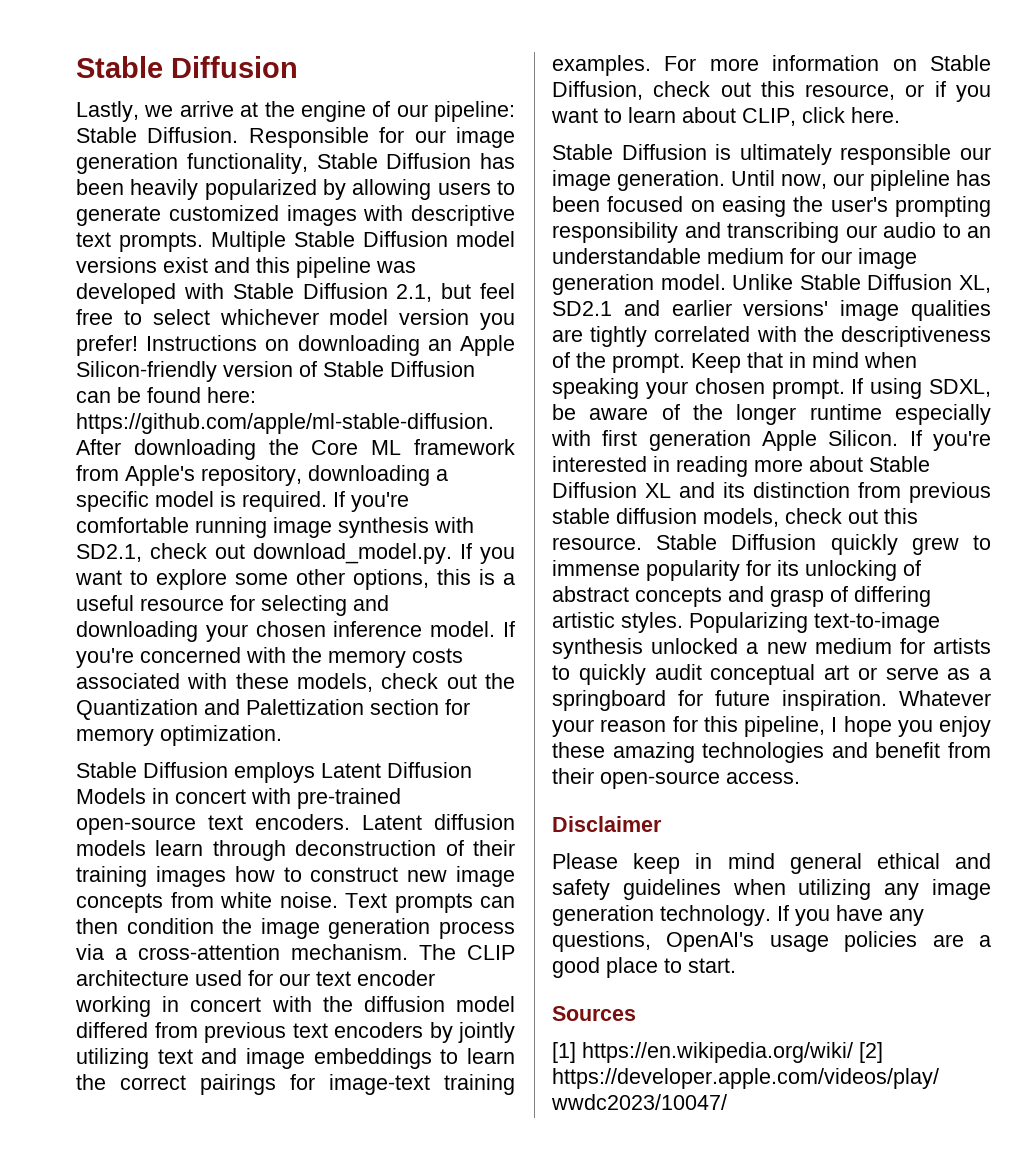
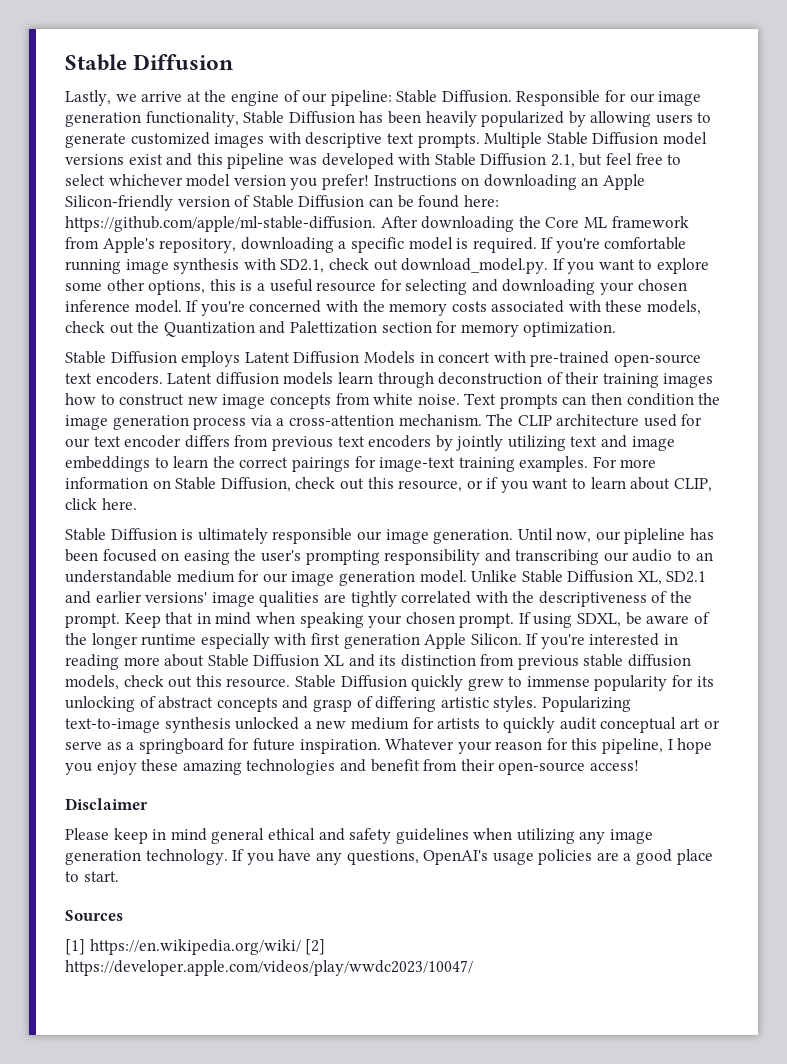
- The CLIP architecture used for our text encoder working in concert with the diffusion model differed from previous text encoders by jointly utilizing text and image embeddings to learn the correct pairings for image-text training examples.
+ The CLIP architecture used for our text encoder differs from previous text encoders by jointly utilizing text and image embeddings to learn the correct pairings for image-text training examples.
- Whatever your reason for this pipeline, I hope you enjoy these amazing technologies and benefit from their open-source access.
+ Whatever your reason for this pipeline, I hope you enjoy these amazing technologies and benefit from their open-source access!

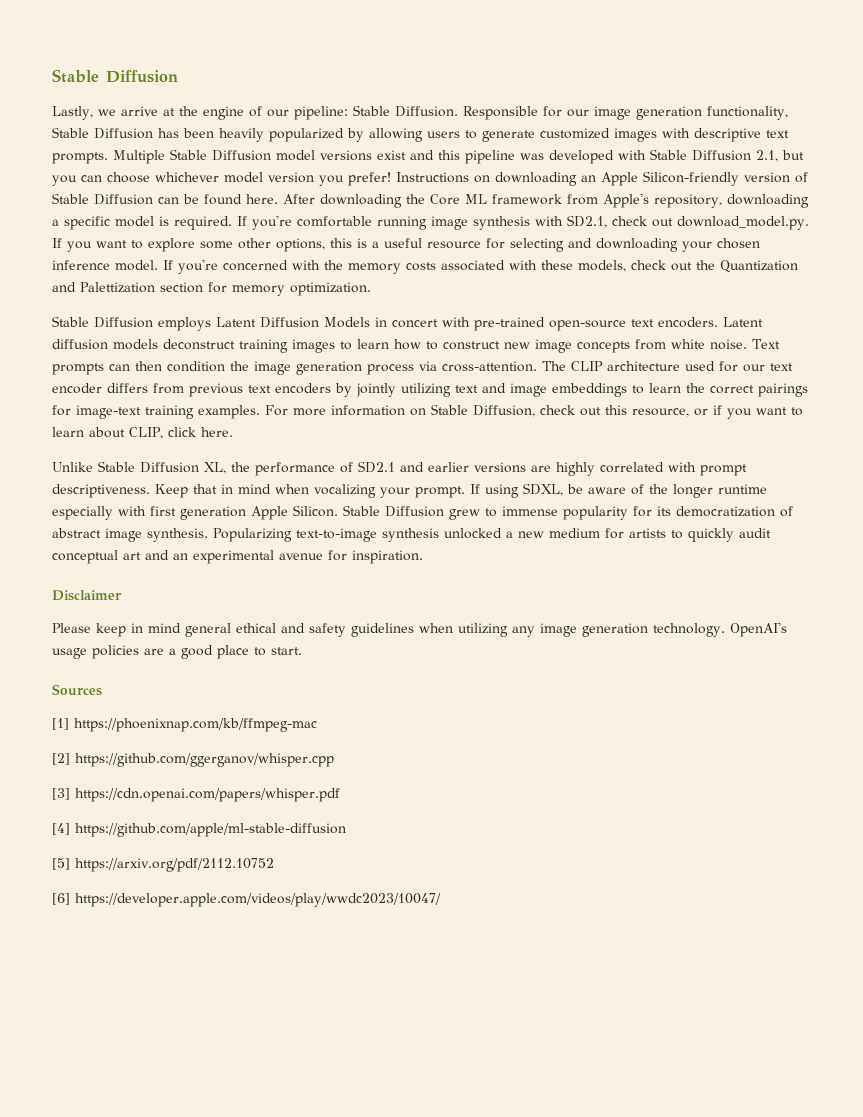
- Multiple Stable Diffusion model versions exist and this pipeline was developed with Stable Diffusion 2.1, but feel free to select whichever model version you prefer!
+ Multiple Stable Diffusion model versions exist and this pipeline was developed with Stable Diffusion 2.1, but you can choose whichever model version you prefer!
- Instructions on downloading an Apple Silicon-friendly version of Stable Diffusion can be found here: https://github.com/apple/ml-stable-diffusion. After downloading the Core ML framework from Apple's repository, downloading a specific model is required.
+ Instructions on downloading an Apple Silicon-friendly version of Stable Diffusion can be found here. After downloading the Core ML framework from Apple's repository, downloading a specific model is required.
- Latent diffusion models learn through deconstruction of their training images how to construct new image concepts from white noise.
+ Latent diffusion models deconstruct training images to learn how to construct new image concepts from white noise.
- Text prompts can then condition the image generation process via a cross-attention mechanism.
+ Text prompts can then condition the image generation process via cross-attention.
- Stable Diffusion is ultimately responsible our image generation. Until now, our pipleline has been focused on easing the user's prompting responsibility and transcribing our audio to an understandable medium for our image generation model. Unlike Stable Diffusion XL, SD2.1 and earlier versions' image qualities are tightly correlated with the descriptiveness of the prompt.
+ Unlike Stable Diffusion XL, the performance of SD2.1 and earlier versions are highly correlated with prompt descriptiveness.
- Keep that in mind when speaking your chosen prompt.
+ Keep that in mind when vocalizing your prompt.
- If you're interested in reading more about Stable Diffusion XL and its distinction from previous stable diffusion models, check out this resource. Stable Diffusion quickly grew to immense popularity for its unlocking of abstract concepts and grasp of differing artistic styles.
+ Stable Diffusion grew to immense popularity for its democratization of abstract image synthesis.
- Popularizing text-to-image synthesis unlocked a new medium for artists to quickly audit conceptual art or serve as a springboard for future inspiration. Whatever your reason for this pipeline, I hope you enjoy these amazing technologies and benefit from their open-source access!
+ Popularizing text-to-image synthesis unlocked a new medium for artists to quickly audit conceptual art and an experimental avenue for inspiration.
- If you have any questions, OpenAI's usage policies are a good place to start.
+ OpenAI's usage policies are a good place to start.
- [1] https://en.wikipedia.org/wiki/ [2] https://developer.apple.com/videos/play/wwdc2023/10047/
+ [1] https://phoenixnap.com/kb/ffmpeg-mac
+ [2] https://github.com/ggerganov/whisper.cpp
+ [3] https://cdn.openai.com/papers/whisper.pdf
+ [4] https://github.com/apple/ml-stable-diffusion
+ [5] https://arxiv.org/pdf/2112.10752
+ [6] https://developer.apple.com/videos/play/wwdc2023/10047/

